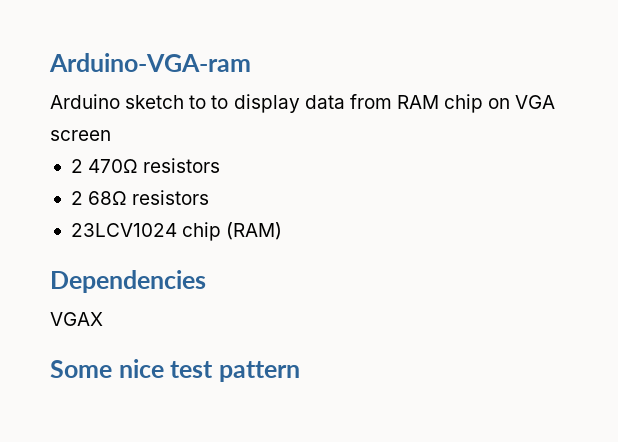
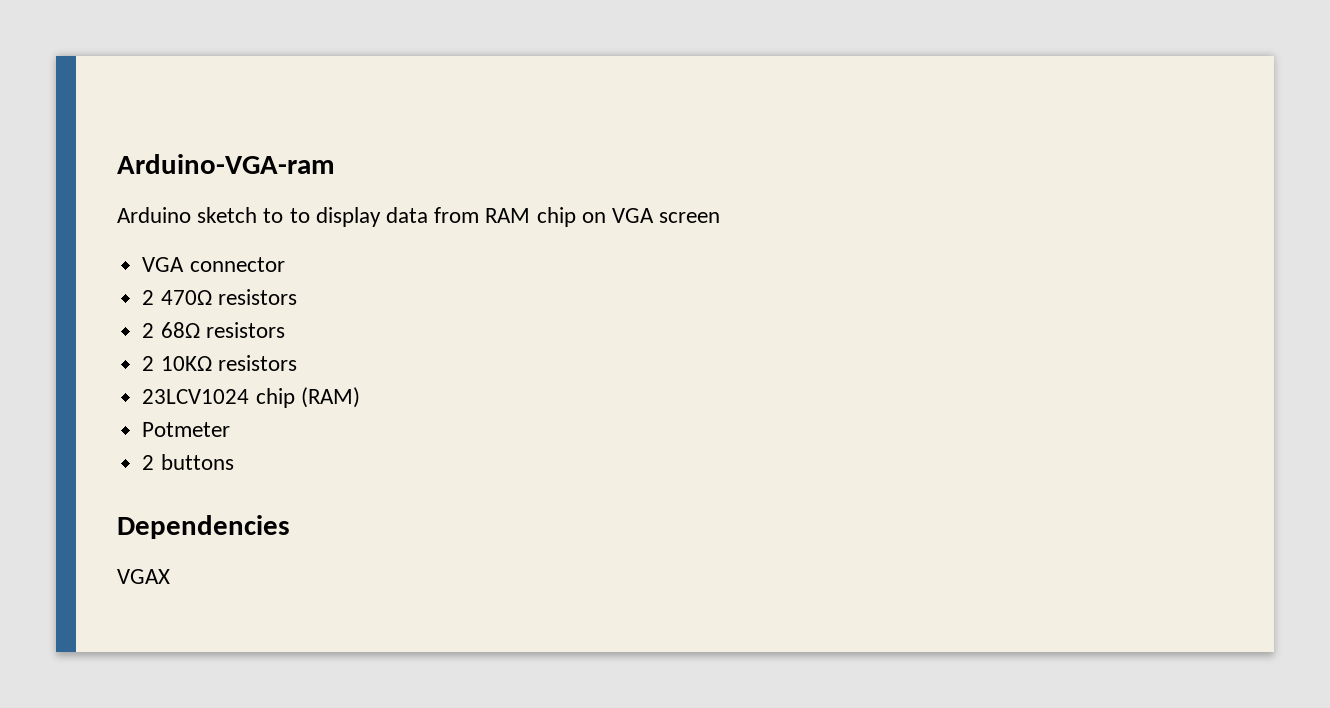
+ VGA connector
+ 2 10KΩ resistors
+ Potmeter
+ 2 buttons
- Some nice test pattern

